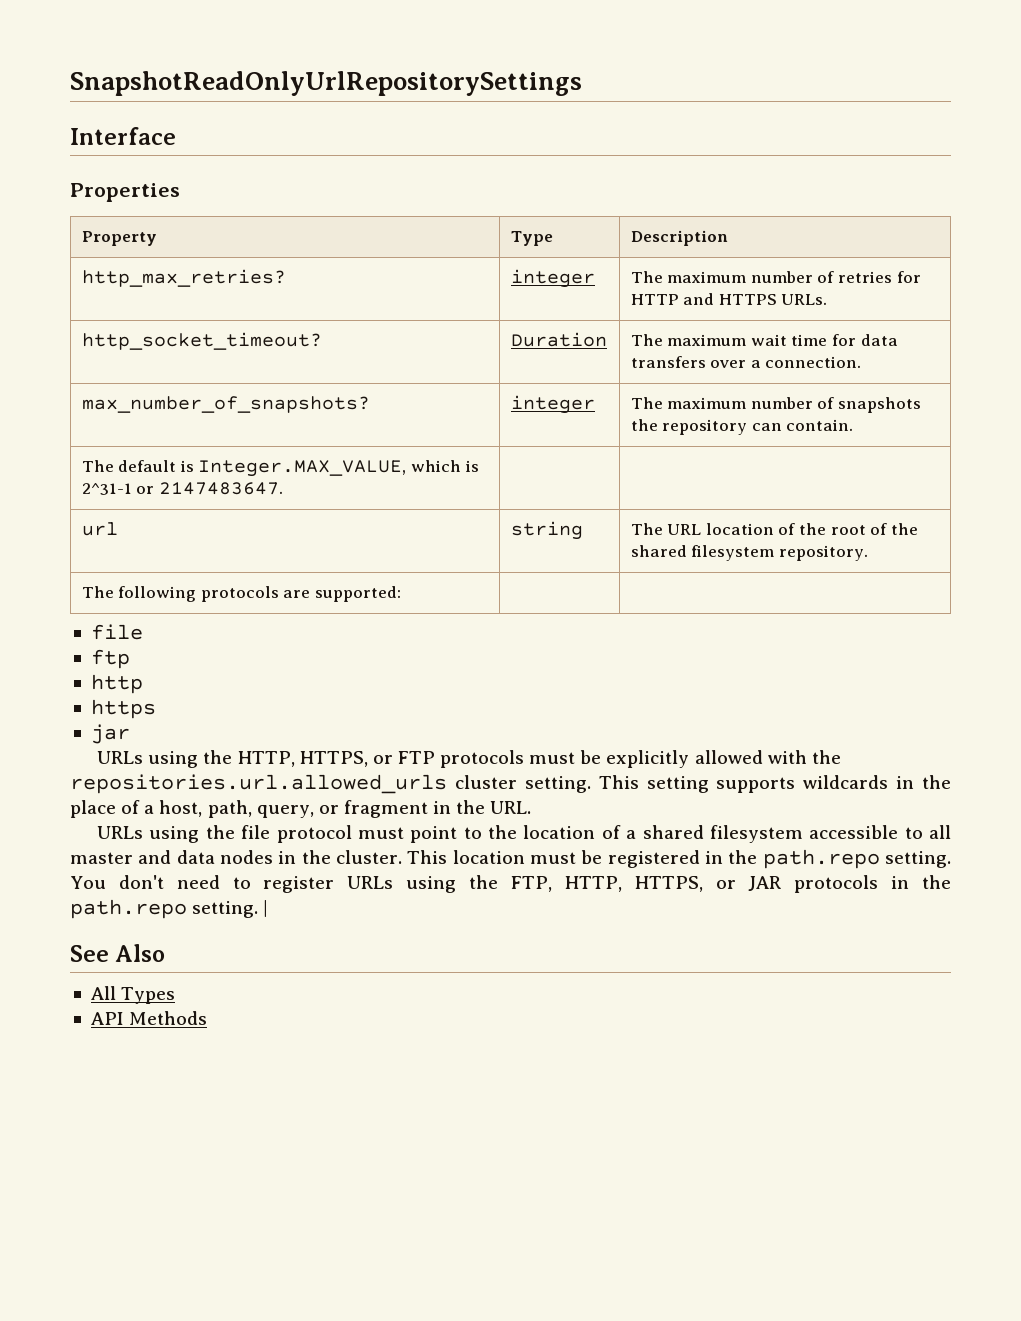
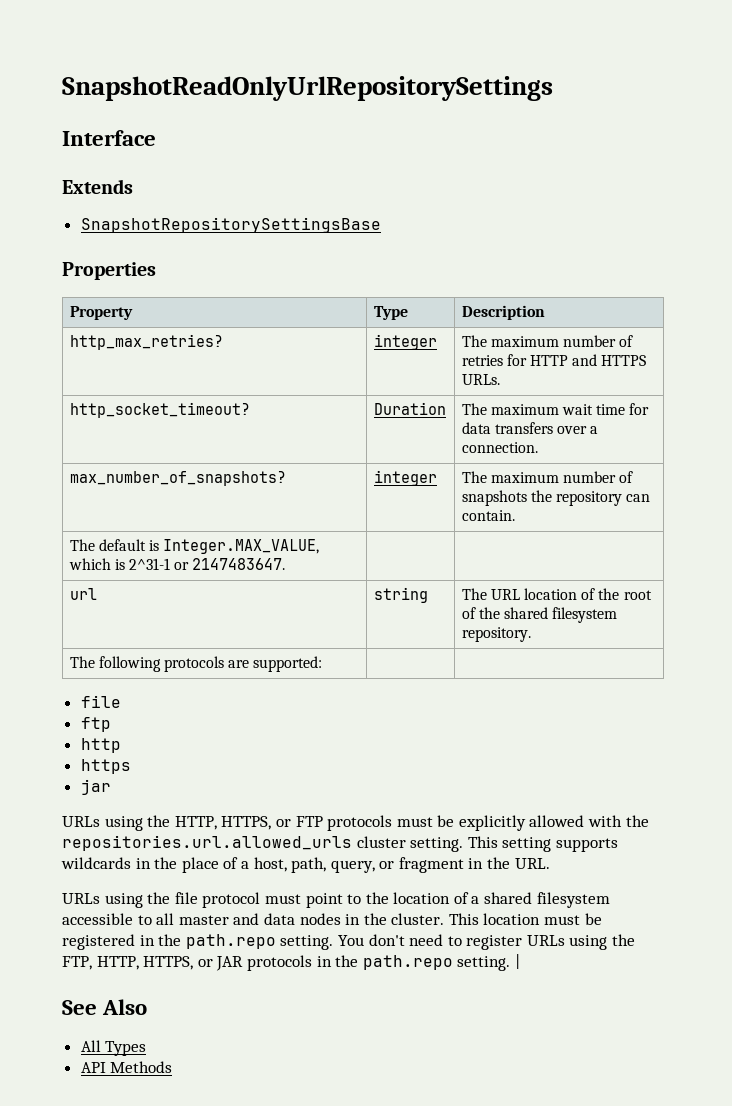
+ Extends
+ SnapshotRepositorySettingsBase

